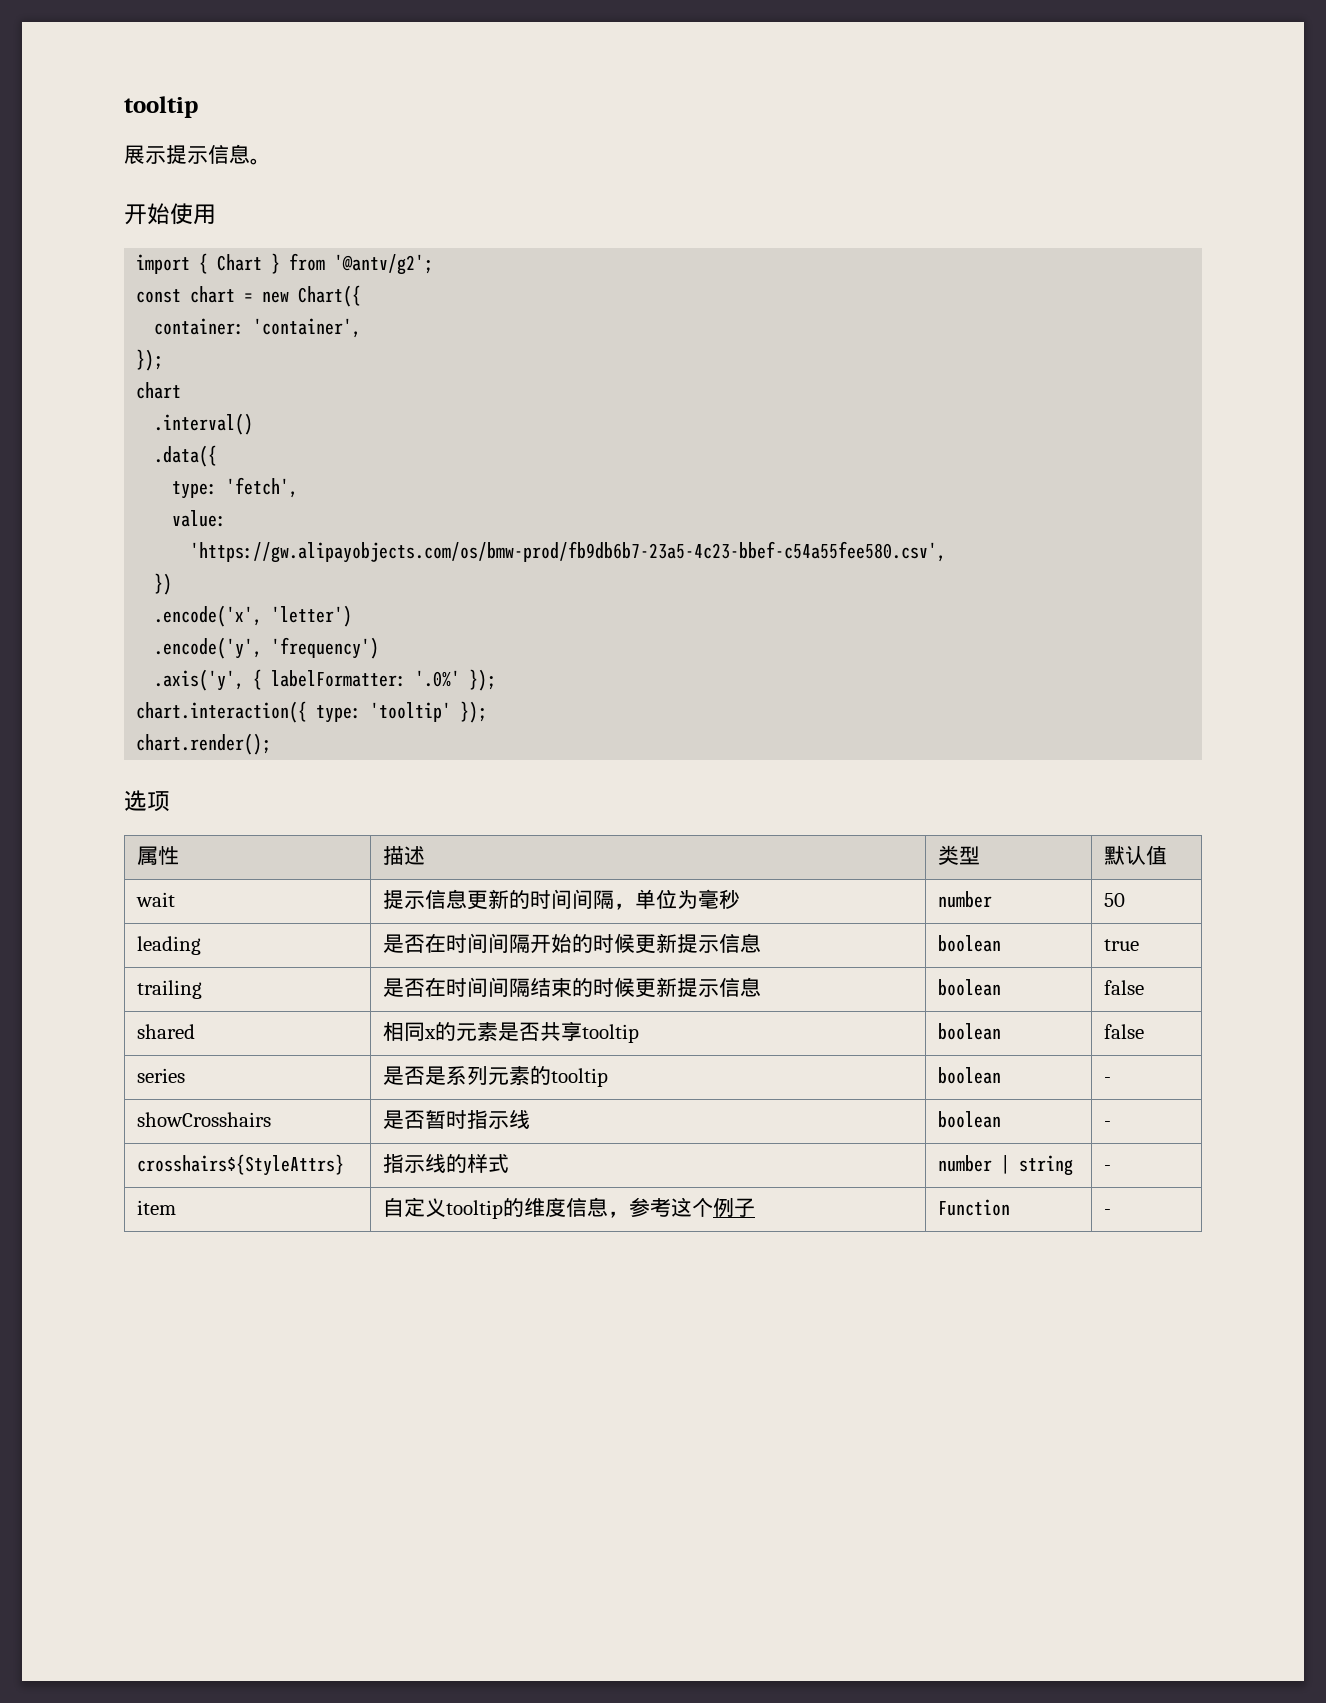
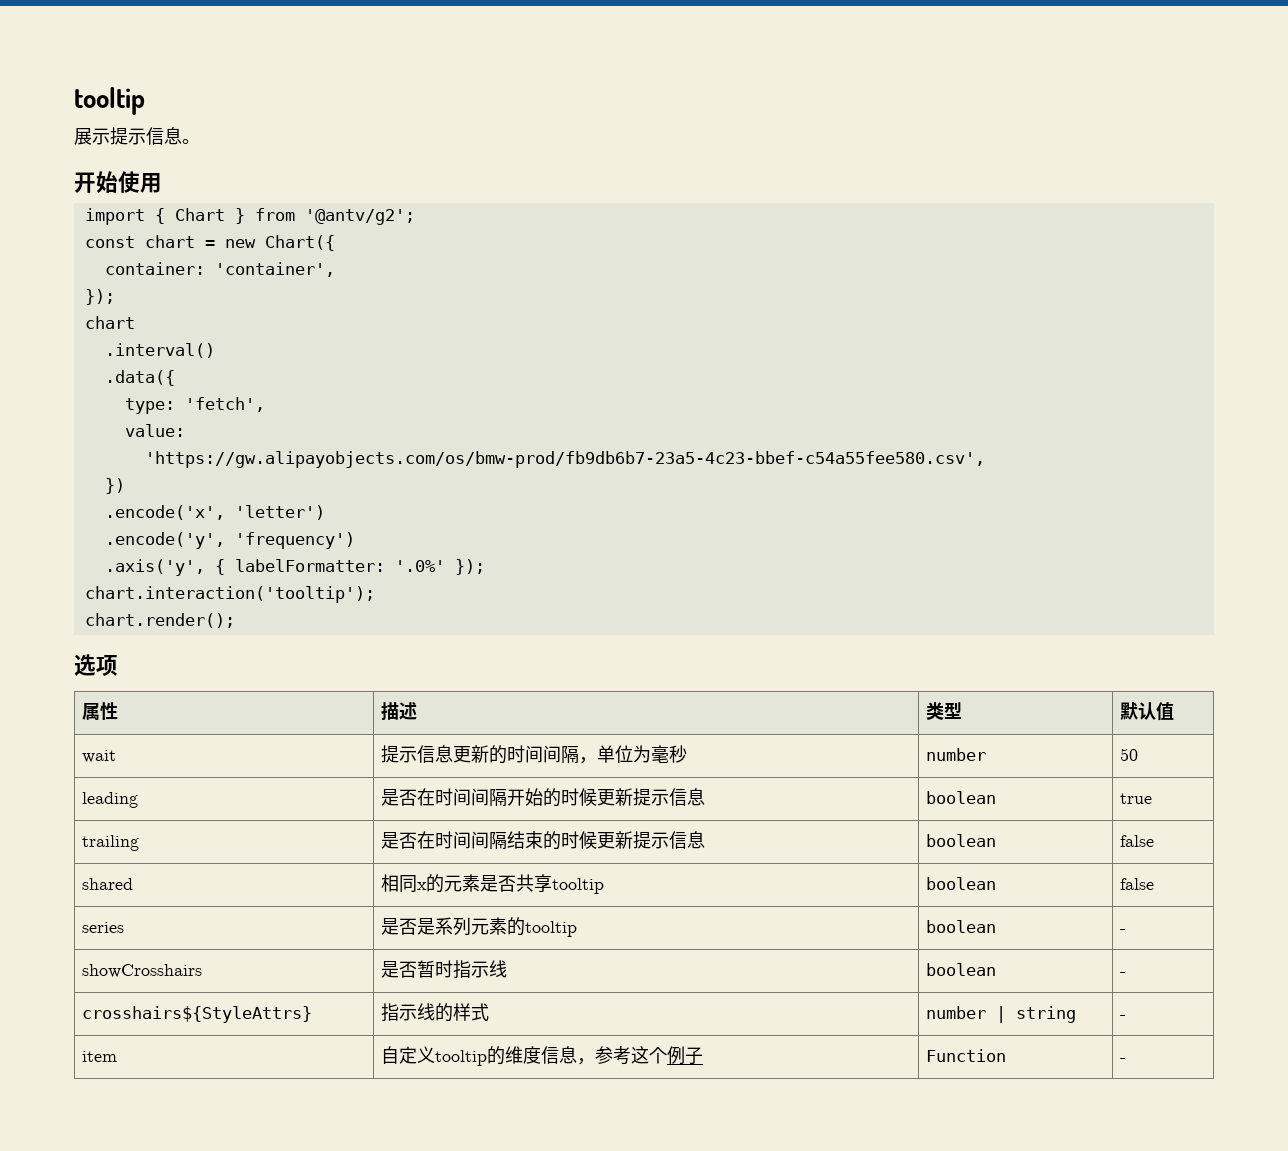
- chart.interaction({ type: 'tooltip' });
+ chart.interaction('tooltip');

